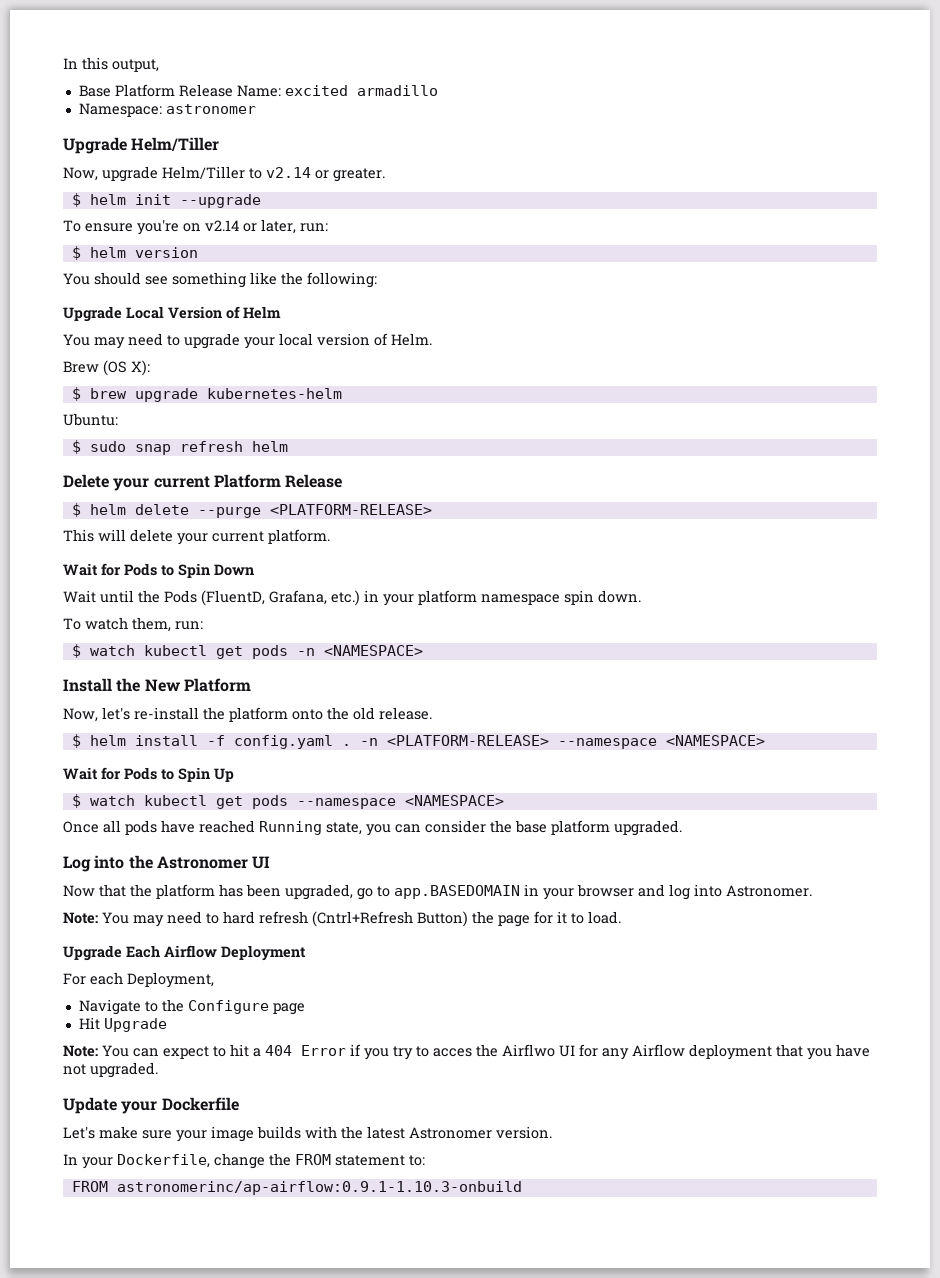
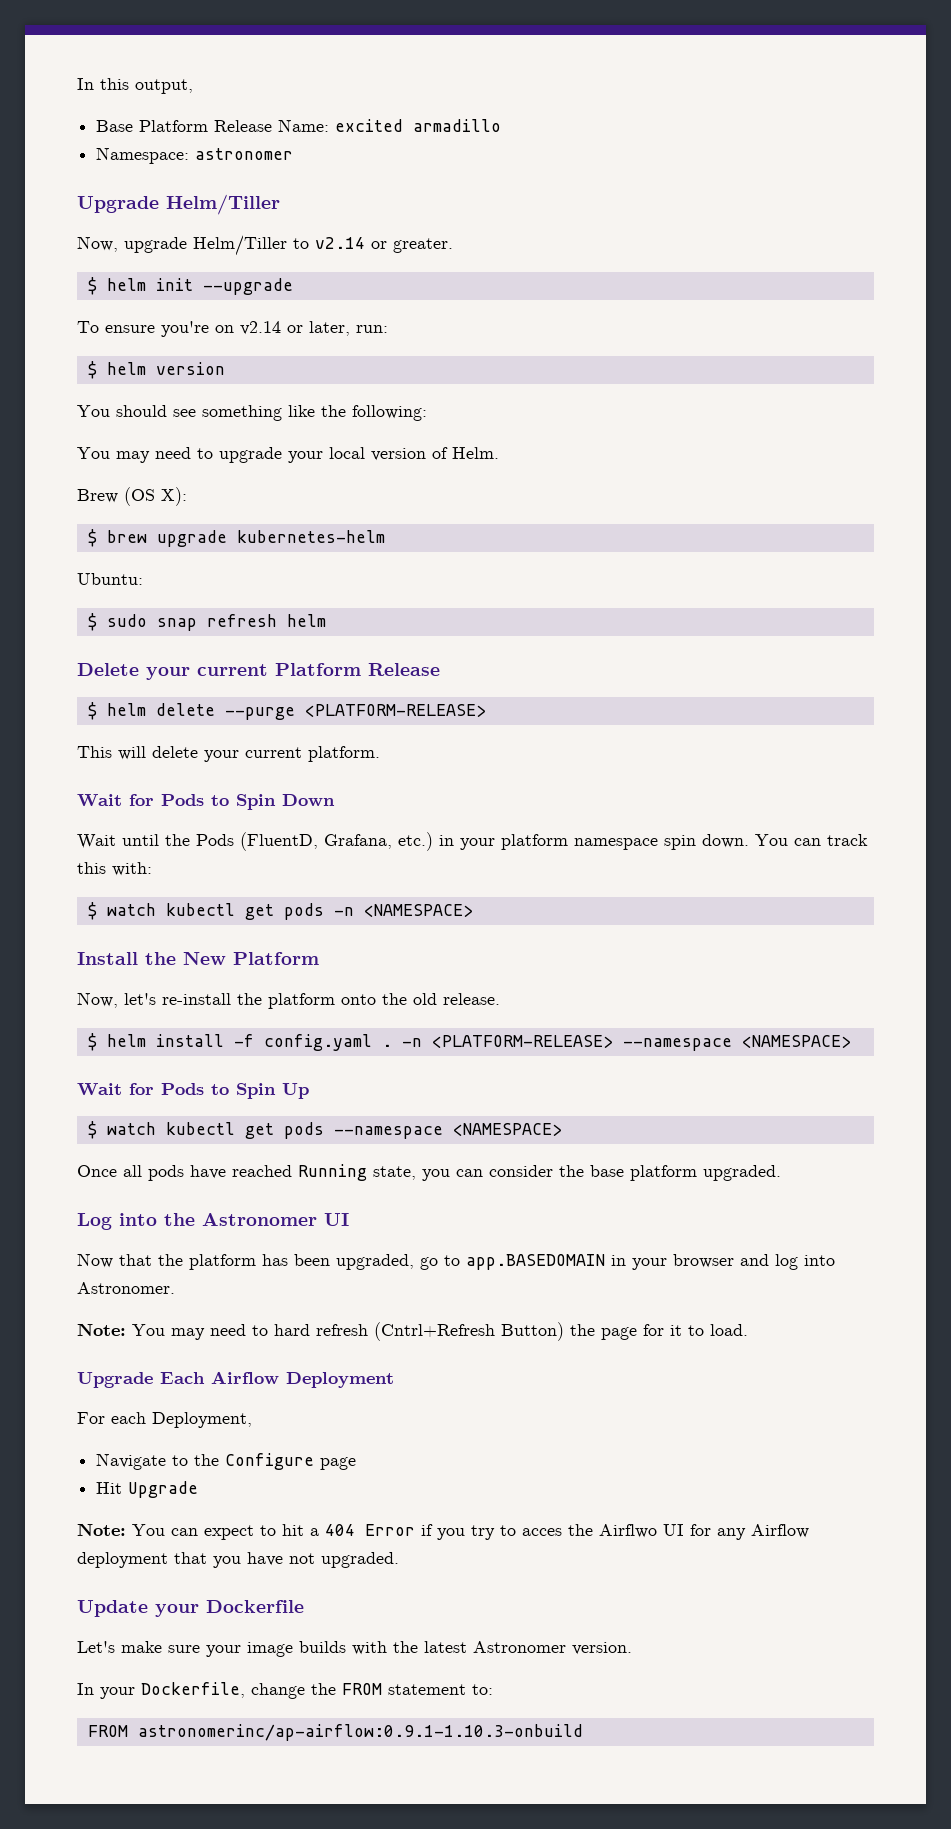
- Upgrade Local Version of Helm
- Wait until the Pods (FluentD, Grafana, etc.) in your platform namespace spin down.
- To watch them, run:
+ Wait until the Pods (FluentD, Grafana, etc.) in your platform namespace spin down. You can track this with:

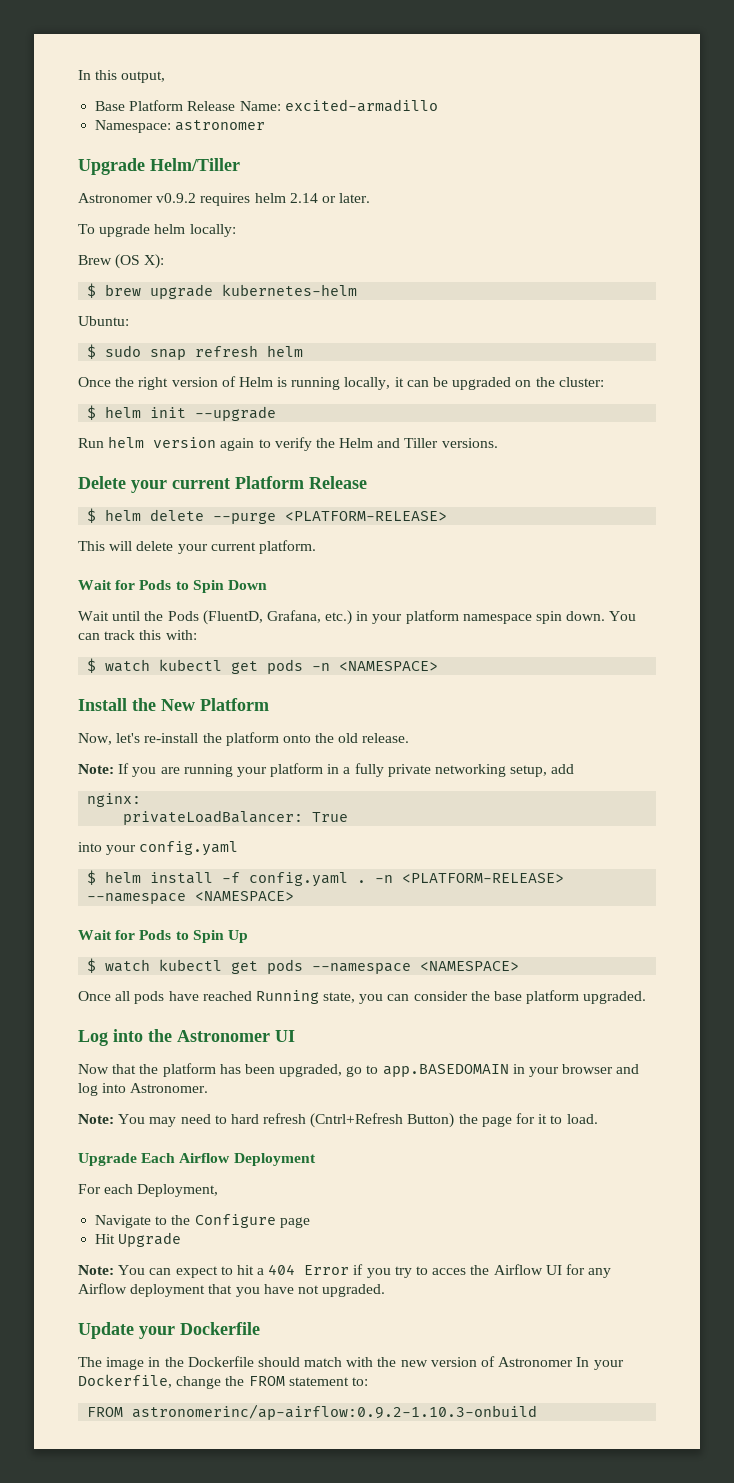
- Base Platform Release Name: excited armadillo
+ Base Platform Release Name: excited-armadillo
- Now, upgrade Helm/Tiller to v2.14 or greater.
- $ helm init --upgrade
- To ensure you're on v2.14 or later, run:
- $ helm version
- You should see something like the following:
- You may need to upgrade your local version of Helm.
+ Astronomer v0.9.2 requires helm 2.14 or later.
+ To upgrade helm locally:
+ Once the right version of Helm is running locally, it can be upgraded on the cluster:
+ $ helm init --upgrade
+ Run helm version again to verify the Helm and Tiller versions.
+ Note: If you are running your platform in a fully private networking setup, add
+ nginx:
+ privateLoadBalancer: True
+ into your config.yaml
- Note: You can expect to hit a 404 Error if you try to acces the Airflwo UI for any Airflow deployment that you have not upgraded.
+ Note: You can expect to hit a 404 Error if you try to acces the Airflow UI for any Airflow deployment that you have not upgraded.
- Let's make sure your image builds with the latest Astronomer version.
- In your Dockerfile, change the FROM statement to:
+ The image in the Dockerfile should match with the new version of Astronomer In your Dockerfile, change the FROM statement to:
- FROM astronomerinc/ap-airflow:0.9.1-1.10.3-onbuild
+ FROM astronomerinc/ap-airflow:0.9.2-1.10.3-onbuild

